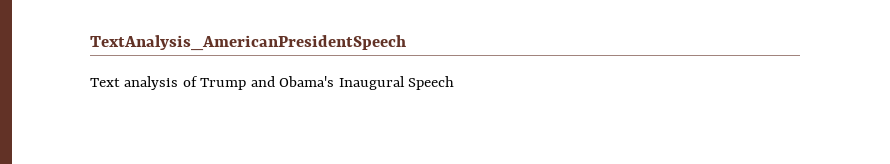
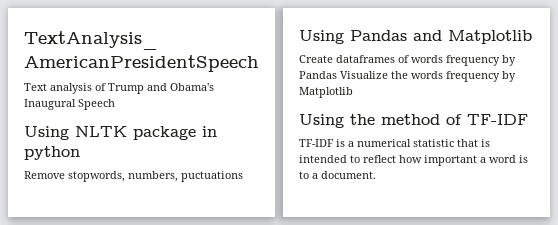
+ Using NLTK package in python
+ Remove stopwords, numbers, puctuations
+ Using Pandas and Matplotlib
+ Create dataframes of words frequency by Pandas Visualize the words frequency by Matplotlib
+ Using the method of TF-IDF
+ TF-IDF is a numerical statistic that is intended to reflect how important a word is to a document.

